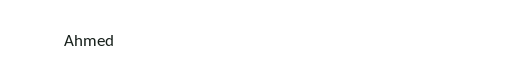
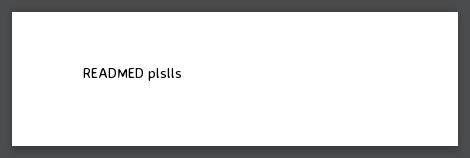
- Ahmed
+ READMED plslls

